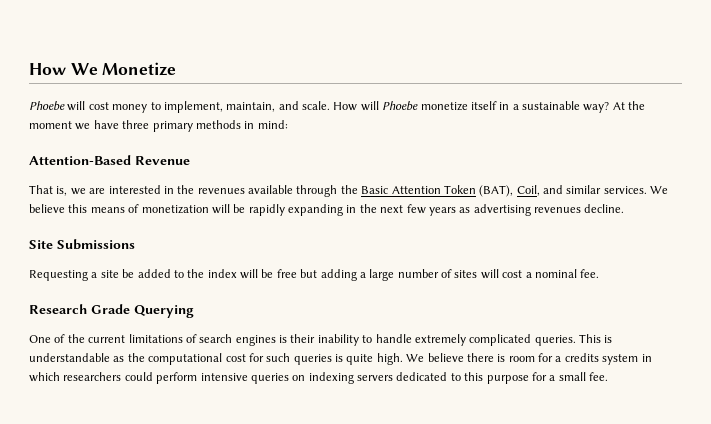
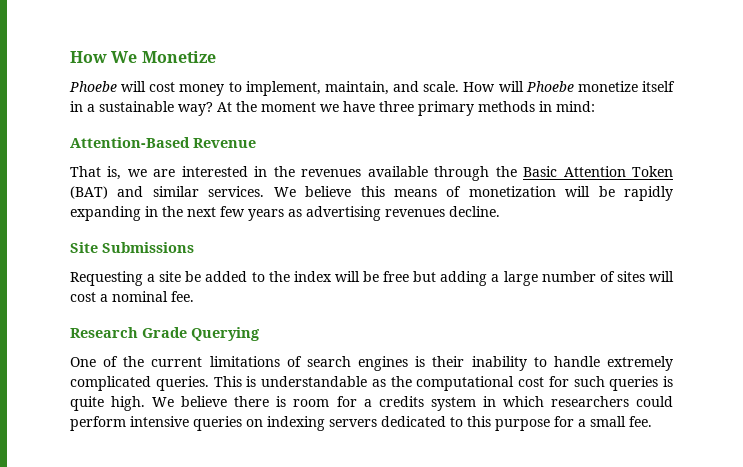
- That is, we are interested in the revenues available through the Basic Attention Token (BAT), Coil, and similar services.
+ That is, we are interested in the revenues available through the Basic Attention Token (BAT) and similar services.

